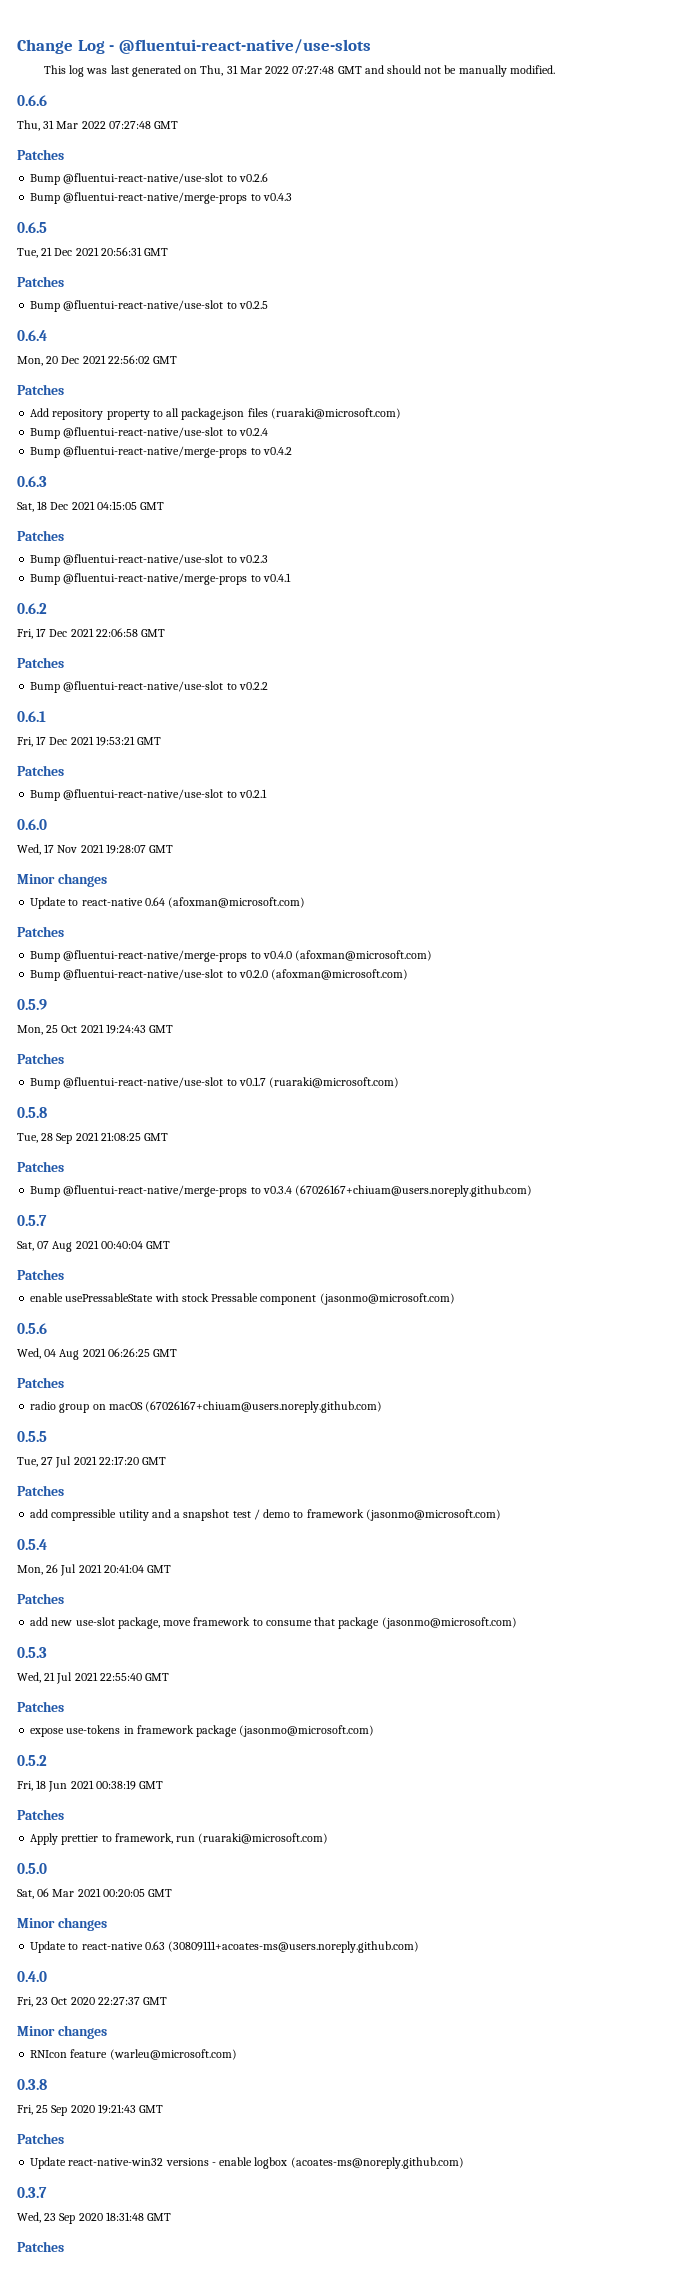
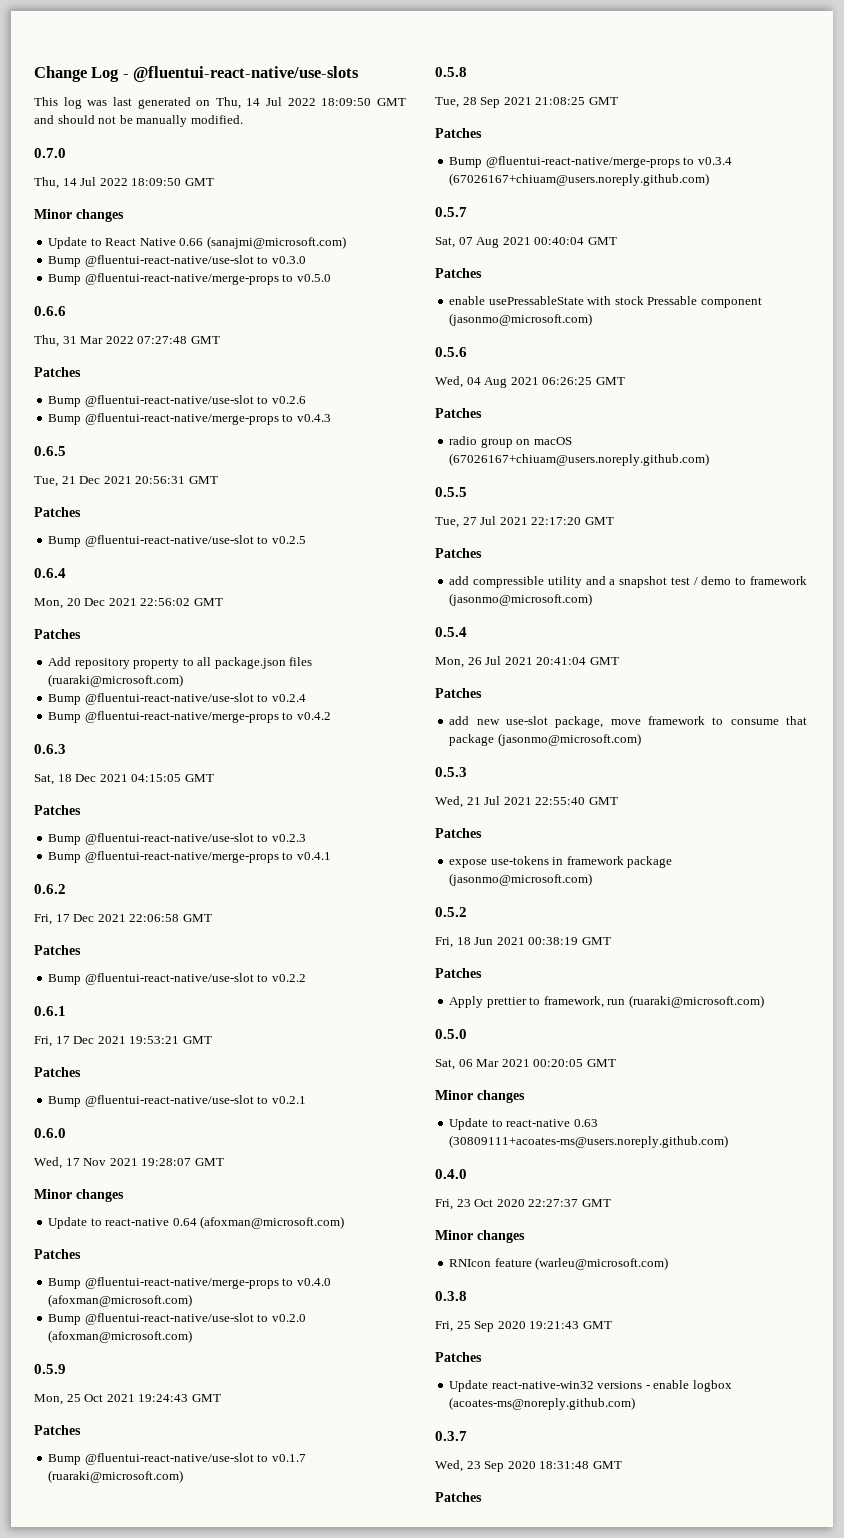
- This log was last generated on Thu, 31 Mar 2022 07:27:48 GMT and should not be manually modified.
+ This log was last generated on Thu, 14 Jul 2022 18:09:50 GMT and should not be manually modified.
+ 0.7.0
+ Thu, 14 Jul 2022 18:09:50 GMT
+ Minor changes
+ Update to React Native 0.66 (sanajmi@microsoft.com)
+ Bump @fluentui-react-native/use-slot to v0.3.0
+ Bump @fluentui-react-native/merge-props to v0.5.0

